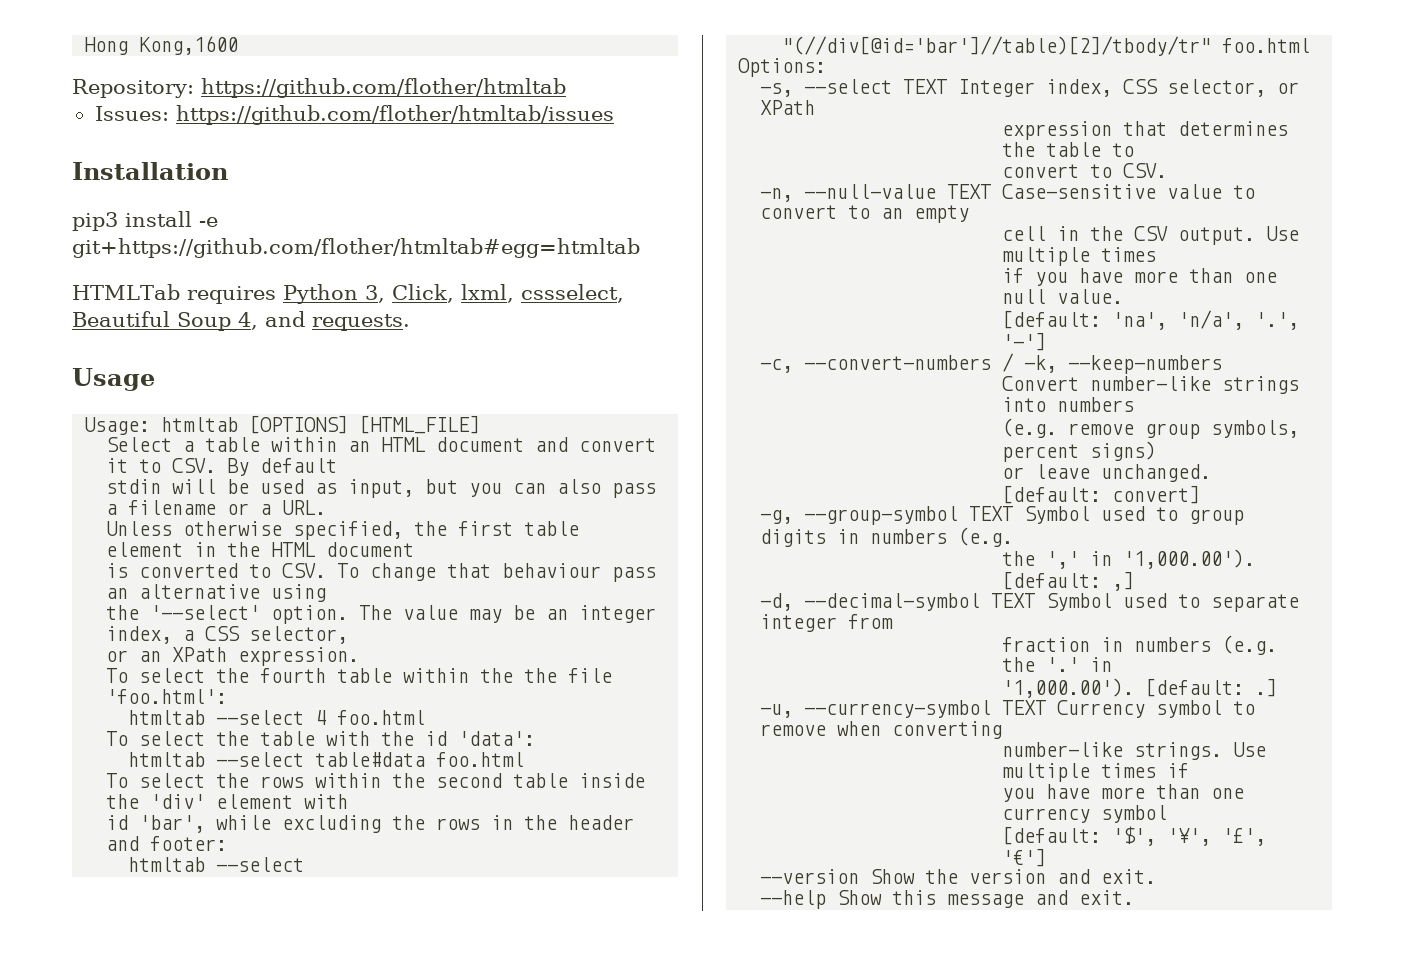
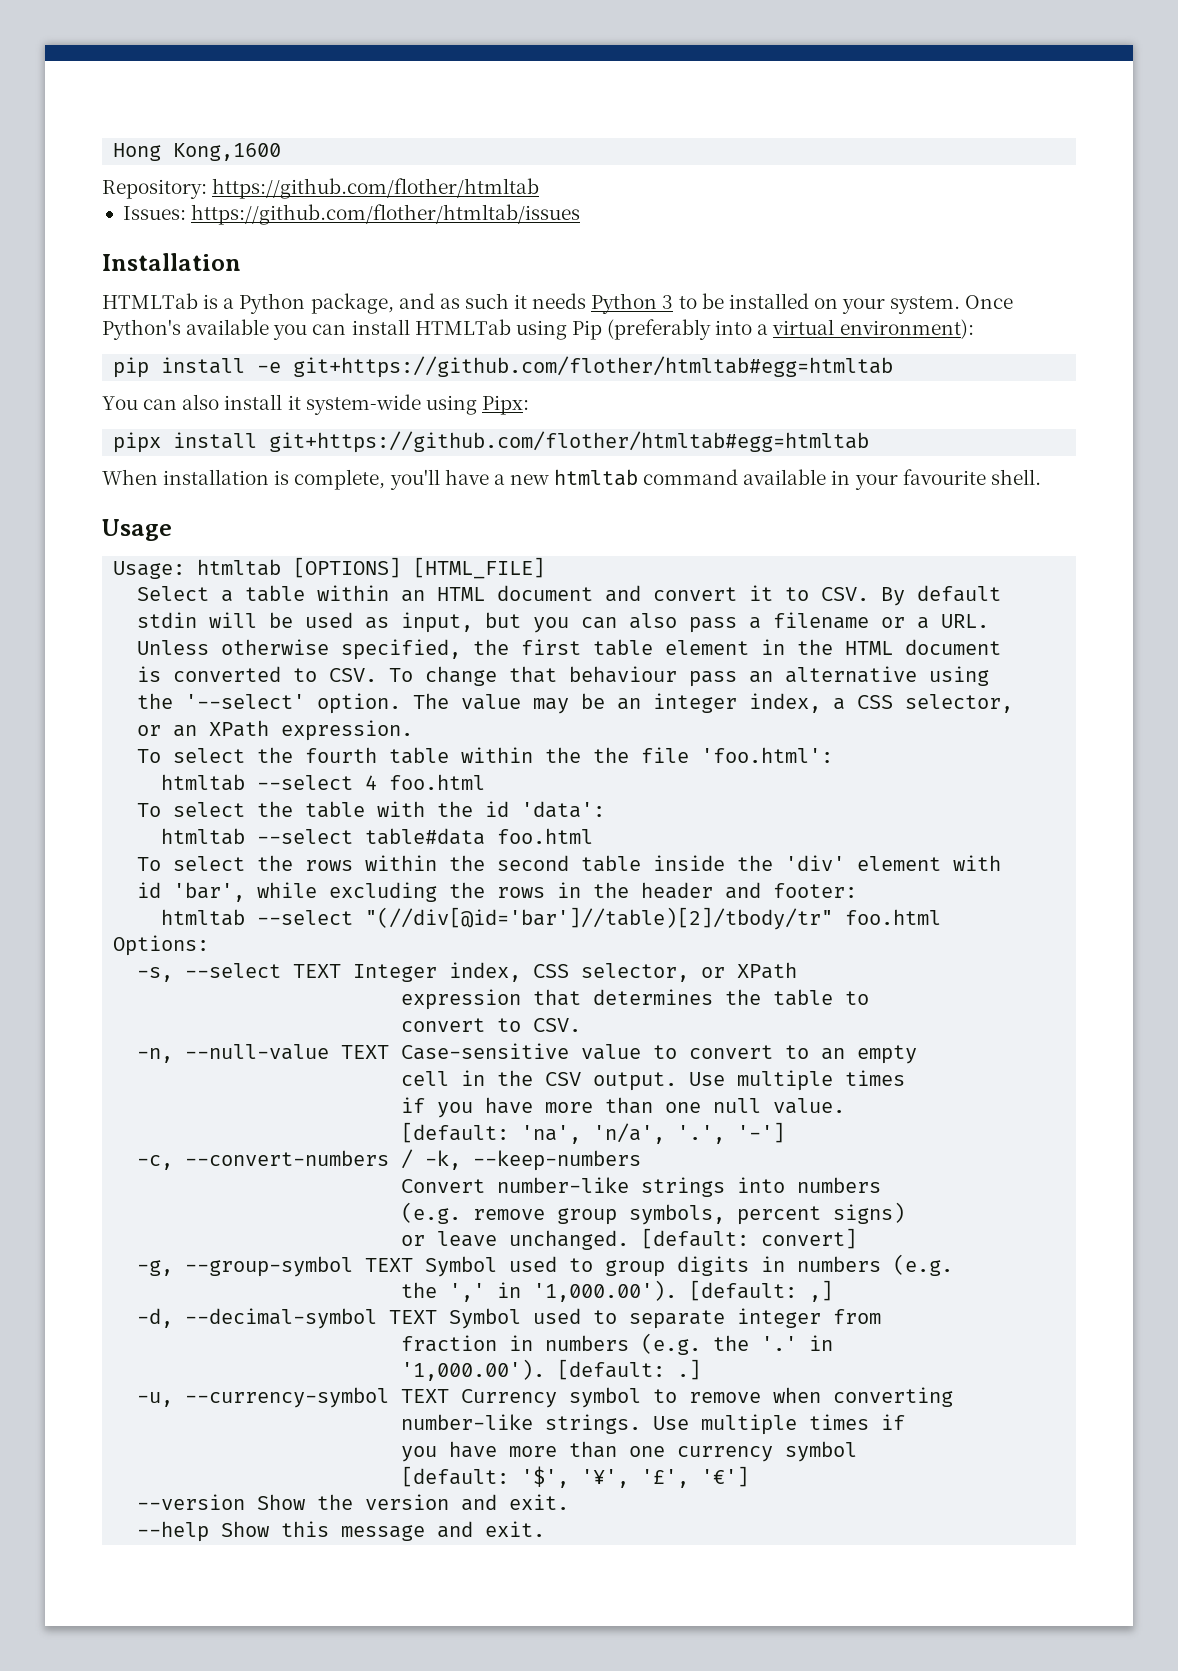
- pip3 install -e git+https://github.com/flother/htmltab#egg=htmltab
- HTMLTab requires Python 3, Click, lxml, cssselect, Beautiful Soup 4, and requests.
+ HTMLTab is a Python package, and as such it needs Python 3 to be installed on your system. Once Python's available you can install HTMLTab using Pip (preferably into a virtual environment):
+ pip install -e git+https://github.com/flother/htmltab#egg=htmltab
+ You can also install it system-wide using Pipx:
+ pipx install git+https://github.com/flother/htmltab#egg=htmltab
+ When installation is complete, you'll have a new htmltab command available in your favourite shell.

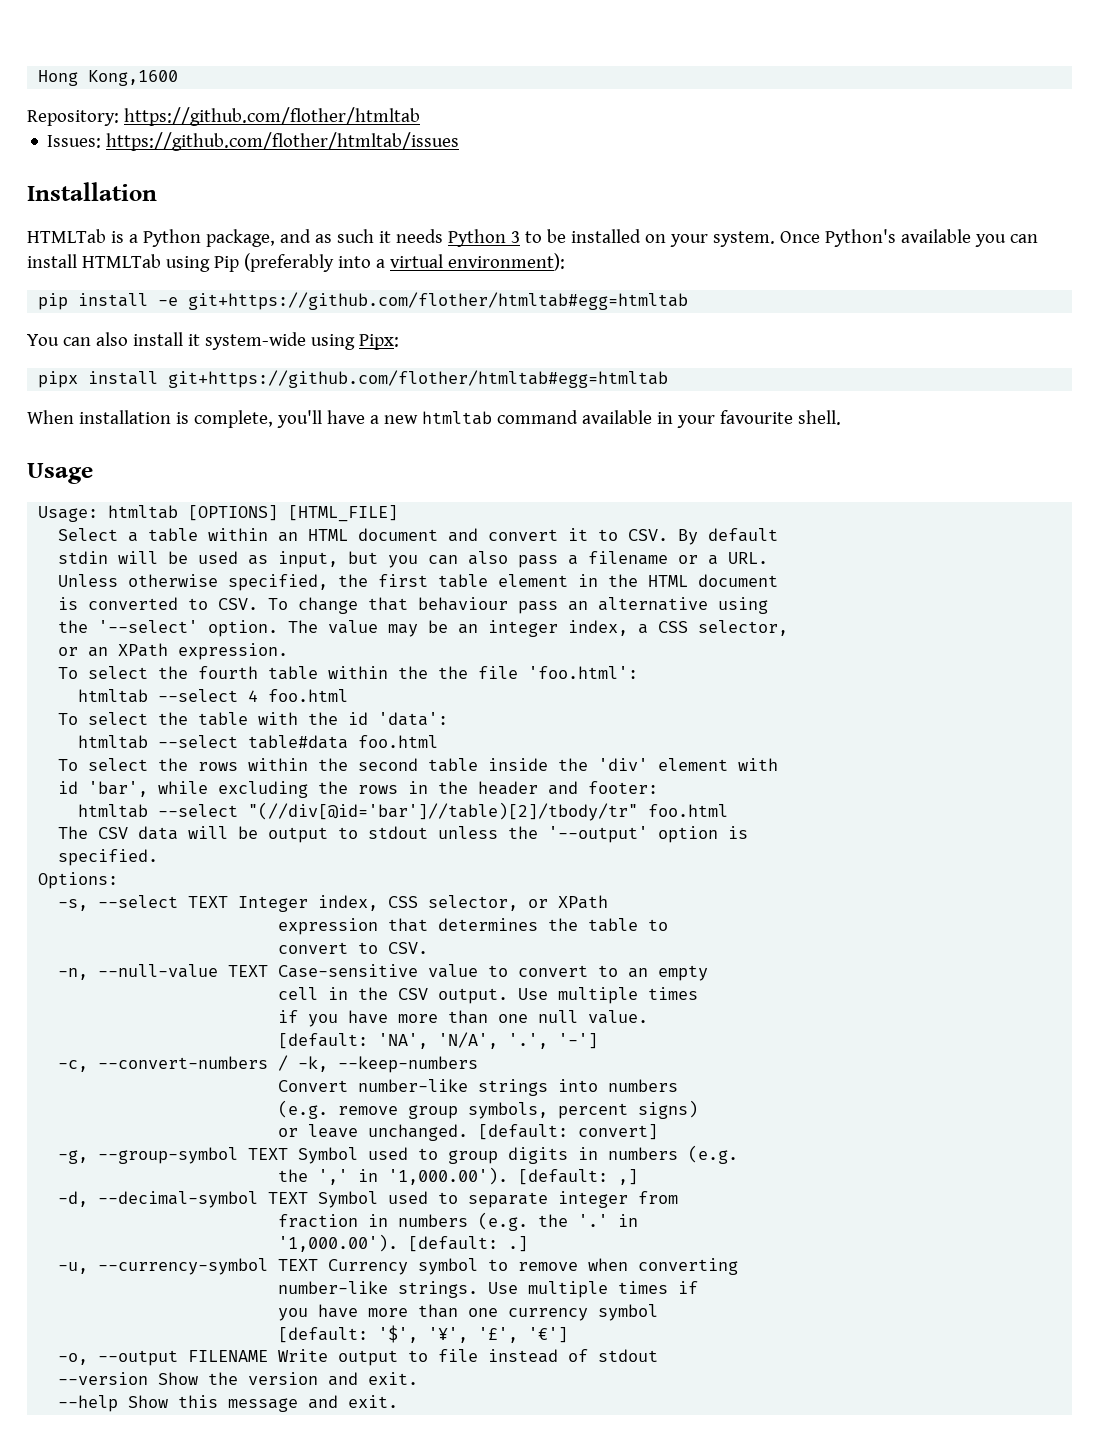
+ The CSV data will be output to stdout unless the '--output' option is
+ specified.
- [default: 'na', 'n/a', '.', '-']
+ [default: 'NA', 'N/A', '.', '-']
+ -o, --output FILENAME Write output to file instead of stdout

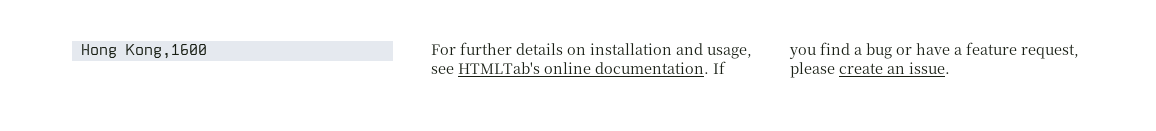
- Repository: https://github.com/flother/htmltab
- Issues: https://github.com/flother/htmltab/issues
- Installation
- HTMLTab is a Python package, and as such it needs Python 3 to be installed on your system. Once Python's available you can install HTMLTab using Pip (preferably into a virtual environment):
- pip install -e git+https://github.com/flother/htmltab#egg=htmltab
- You can also install it system-wide using Pipx:
- pipx install git+https://github.com/flother/htmltab#egg=htmltab
- When installation is complete, you'll have a new htmltab command available in your favourite shell.
- Usage
- Usage: htmltab [OPTIONS] [HTML_FILE]
- Select a table within an HTML document and convert it to CSV. By default
- stdin will be used as input, but you can also pass a filename or a URL.
- Unless otherwise specified, the first table element in the HTML document
- is converted to CSV. To change that behaviour pass an alternative using
- the '--select' option. The value may be an integer index, a CSS selector,
- or an XPath expression.
- To select the fourth table within the the file 'foo.html':
- htmltab --select 4 foo.html
- To select the table with the id 'data':
- htmltab --select table#data foo.html
- To select the rows within the second table inside the 'div' element with
- id 'bar', while excluding the rows in the header and footer:
- htmltab --select "(//div[@id='bar']//table)[2]/tbody/tr" foo.html
- The CSV data will be output to stdout unless the '--output' option is
- specified.
- Options:
- -s, --select TEXT Integer index, CSS selector, or XPath
- expression that determines the table to
- convert to CSV.
- -n, --null-value TEXT Case-sensitive value to convert to an empty
- cell in the CSV output. Use multiple times
- if you have more than one null value.
- [default: 'NA', 'N/A', '.', '-']
- -c, --convert-numbers / -k, --keep-numbers
- Convert number-like strings into numbers
- (e.g. remove group symbols, percent signs)
- or leave unchanged. [default: convert]
- -g, --group-symbol TEXT Symbol used to group digits in numbers (e.g.
- the ',' in '1,000.00'). [default: ,]
- -d, --decimal-symbol TEXT Symbol used to separate integer from
- fraction in numbers (e.g. the '.' in
- '1,000.00'). [default: .]
- -u, --currency-symbol TEXT Currency symbol to remove when converting
- number-like strings. Use multiple times if
- you have more than one currency symbol
- [default: '$', '¥', '£', '€']
- -o, --output FILENAME Write output to file instead of stdout
- --version Show the version and exit.
- --help Show this message and exit.
+ For further details on installation and usage, see HTMLTab's online documentation. If you find a bug or have a feature request, please create an issue.

